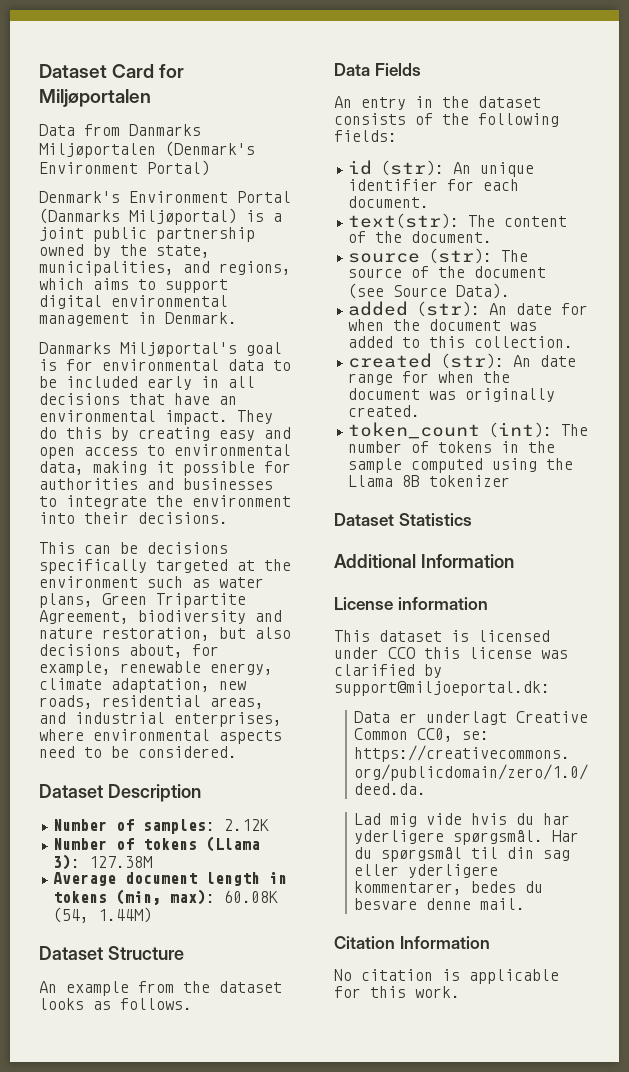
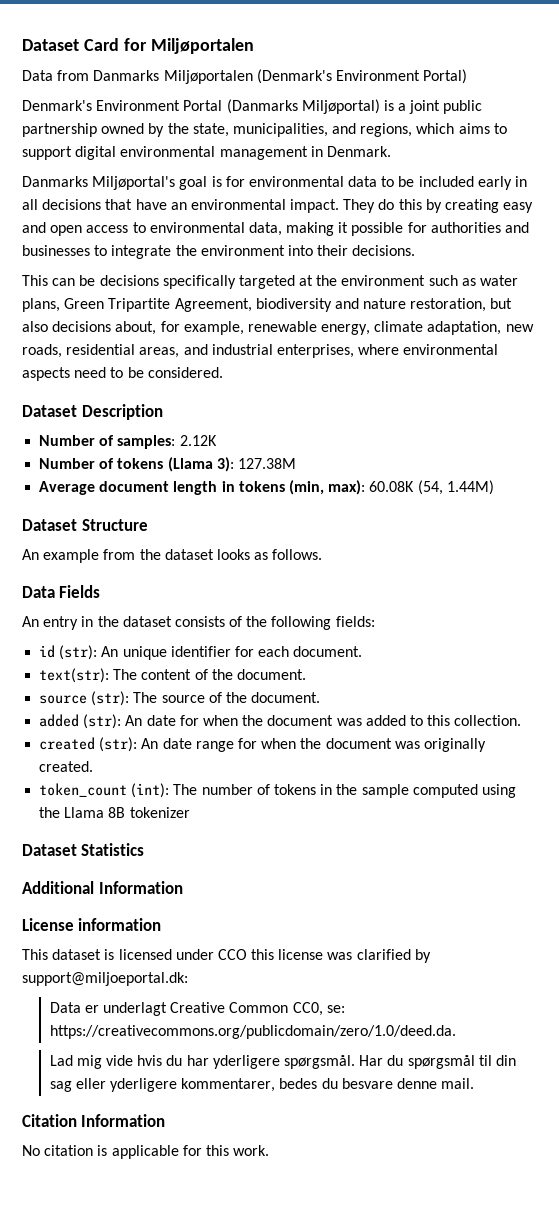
- source (str): The source of the document (see Source Data).
+ source (str): The source of the document.

